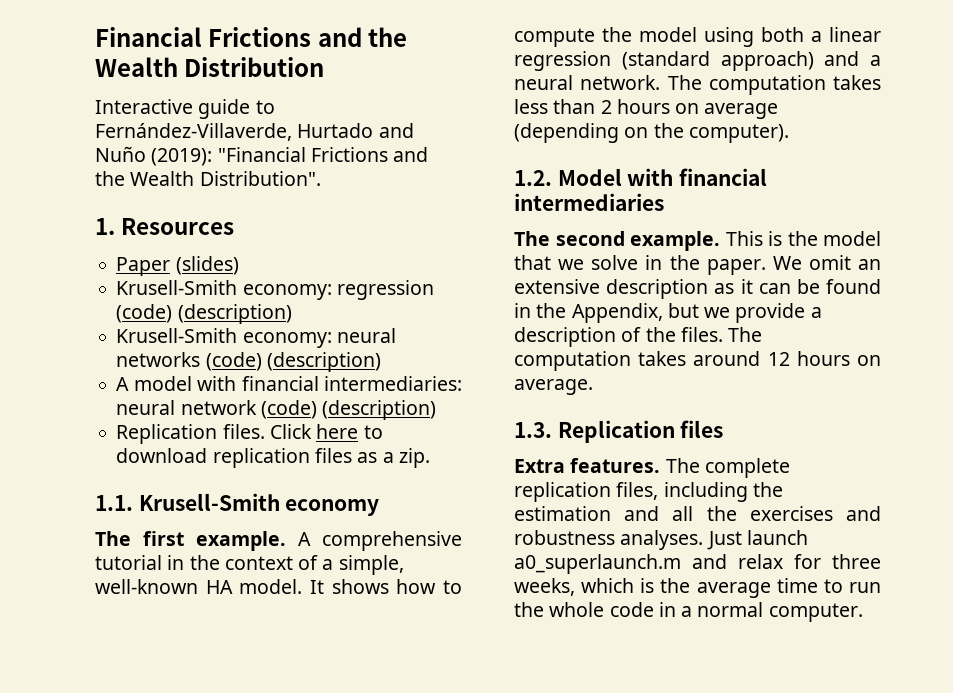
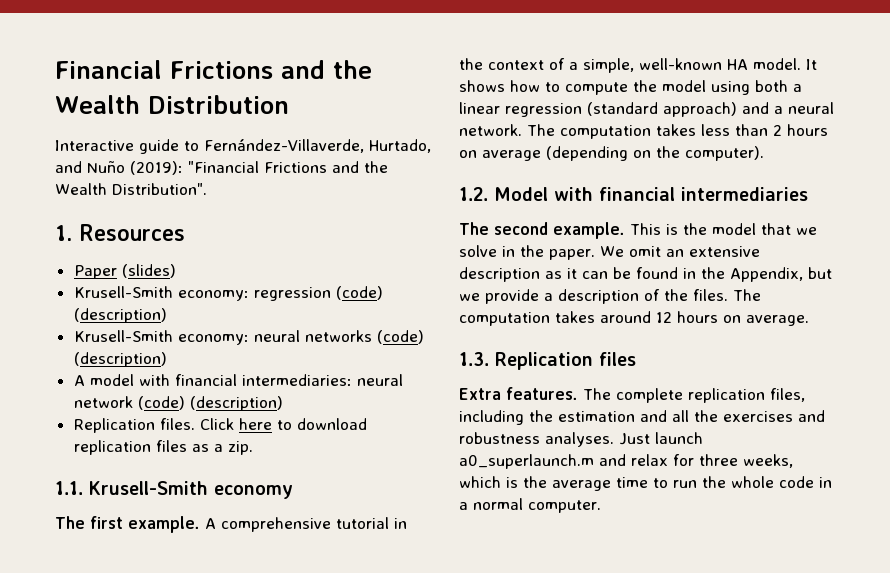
- Interactive guide to Fernández-Villaverde, Hurtado and Nuño (2019): "Financial Frictions and the Wealth Distribution".
+ Interactive guide to Fernández-Villaverde, Hurtado, and Nuño (2019): "Financial Frictions and the Wealth Distribution".

